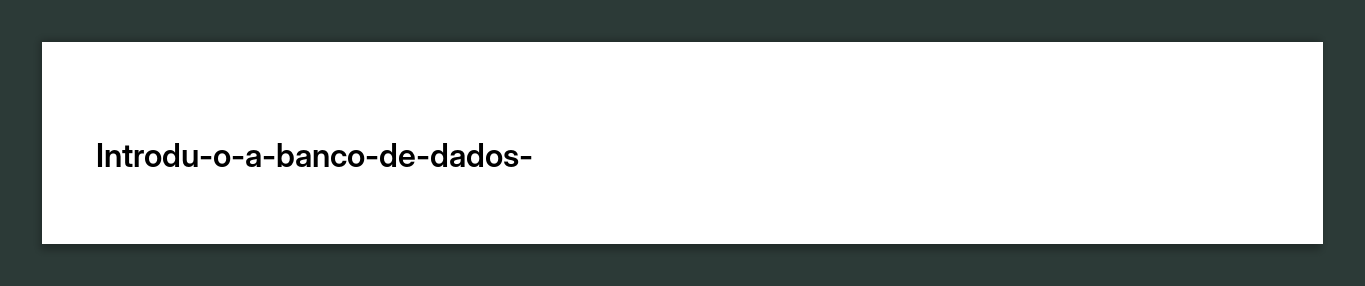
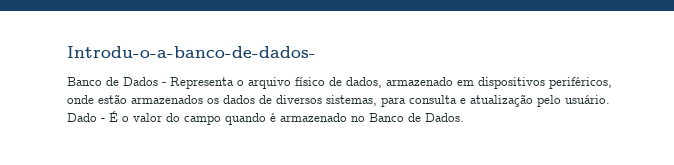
+ Banco de Dados - Representa o arquivo físico de dados, armazenado em dispositivos periféricos, onde estão armazenados os dados de diversos sistemas, para consulta e atualização pelo usuário. Dado - É o valor do campo quando é armazenado no Banco de Dados.

